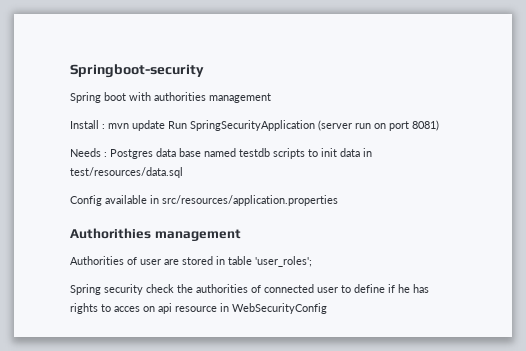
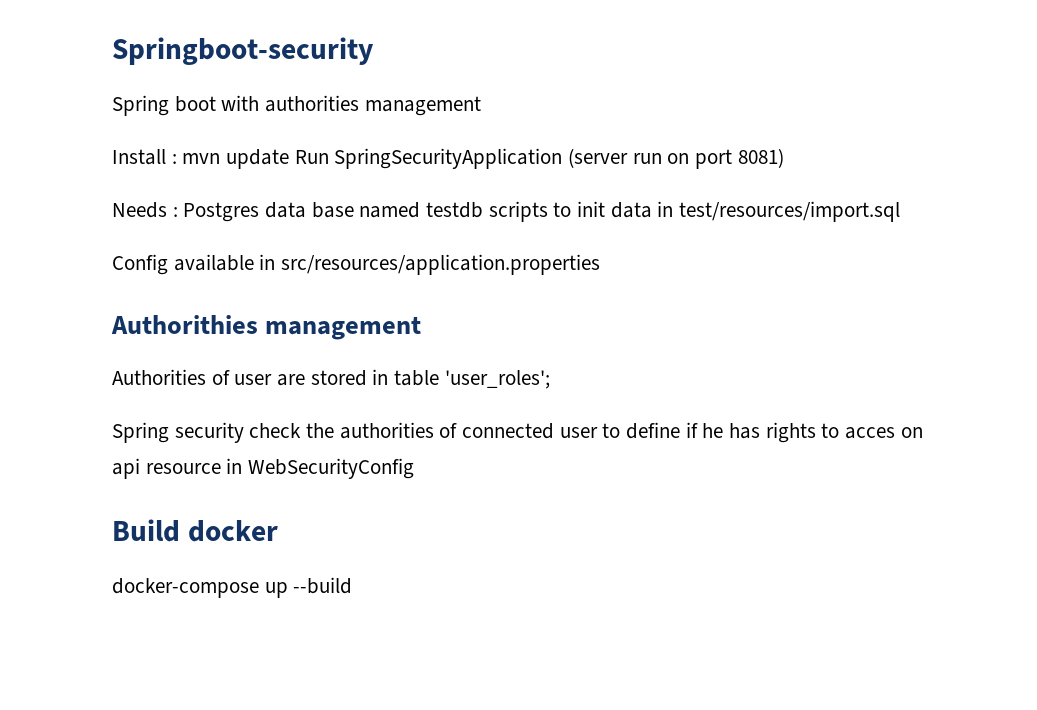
- Needs : Postgres data base named testdb scripts to init data in test/resources/data.sql
+ Needs : Postgres data base named testdb scripts to init data in test/resources/import.sql
+ Build docker
+ docker-compose up --build

